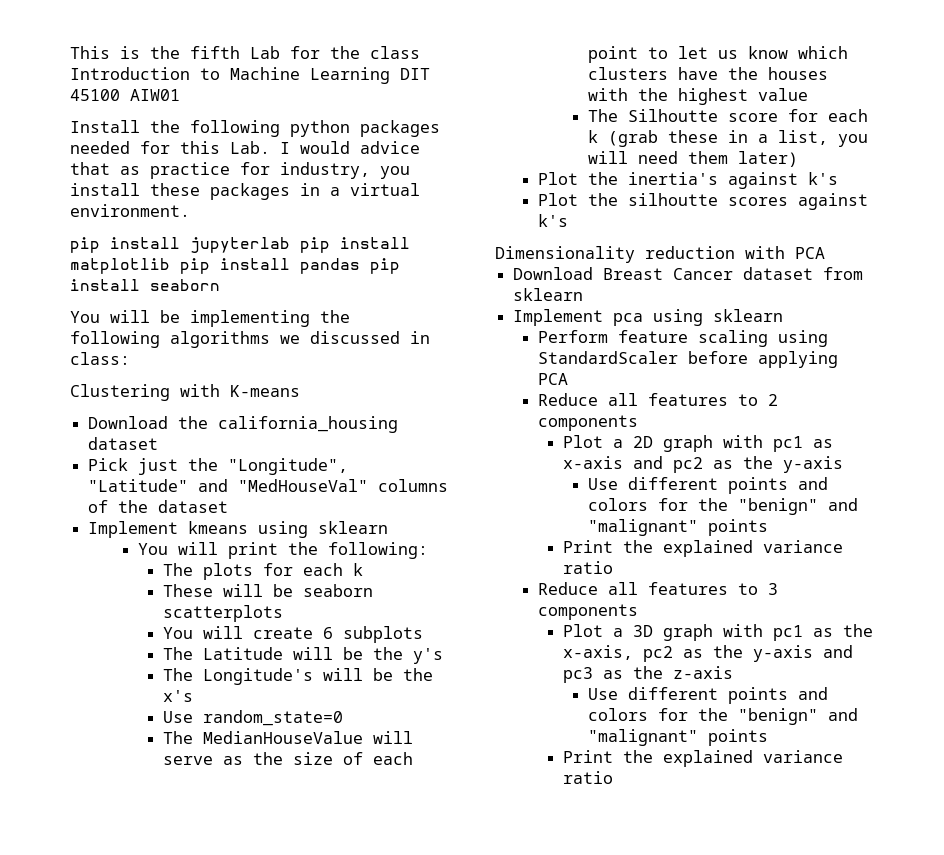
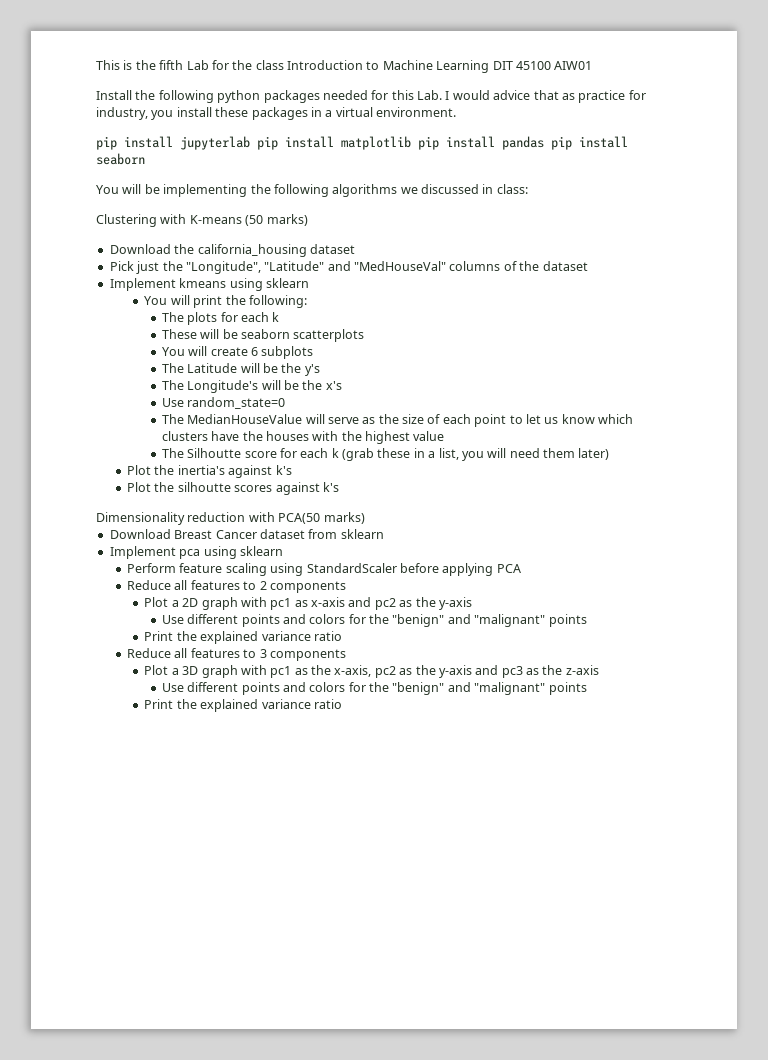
- Clustering with K-means
+ Clustering with K-means (50 marks)
- Dimensionality reduction with PCA
+ Dimensionality reduction with PCA(50 marks)

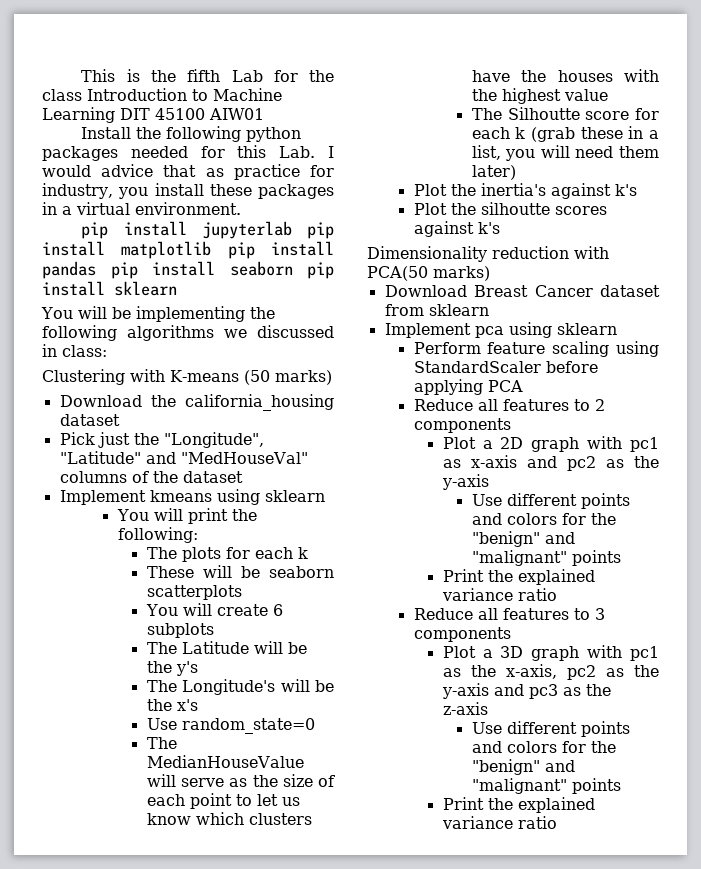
- pip install jupyterlab pip install matplotlib pip install pandas pip install seaborn
+ pip install jupyterlab pip install matplotlib pip install pandas pip install seaborn pip install sklearn

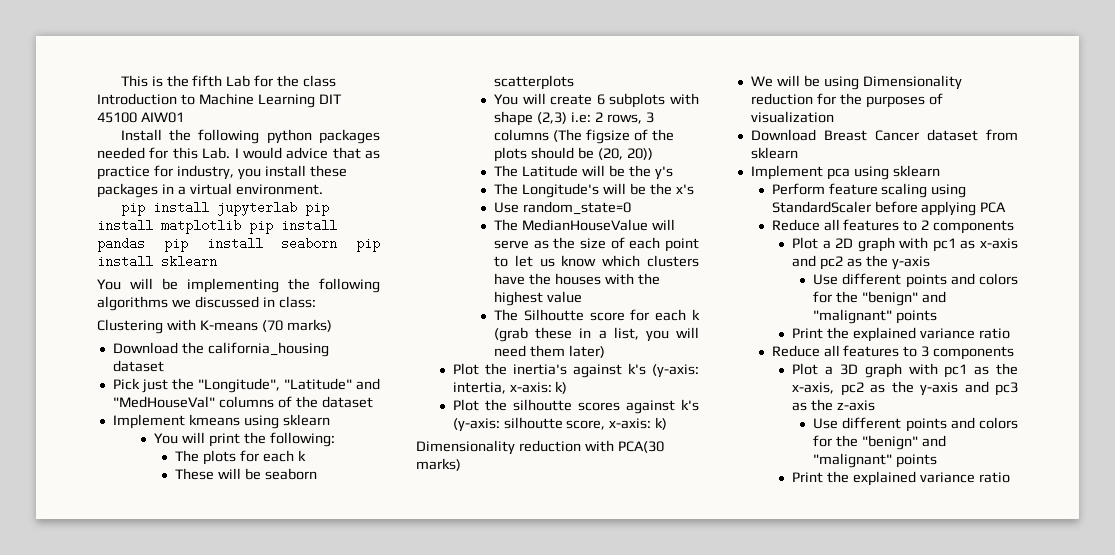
- Clustering with K-means (50 marks)
+ Clustering with K-means (70 marks)
- You will create 6 subplots
+ You will create 6 subplots with shape (2,3) i.e: 2 rows, 3 columns (The figsize of the plots should be (20, 20))
- Plot the inertia's against k's
+ Plot the inertia's against k's (y-axis: intertia, x-axis: k)
- Plot the silhoutte scores against k's
+ Plot the silhoutte scores against k's (y-axis: silhoutte score, x-axis: k)
- Dimensionality reduction with PCA(50 marks)
+ Dimensionality reduction with PCA(30 marks)
+ We will be using Dimensionality reduction for the purposes of visualization

